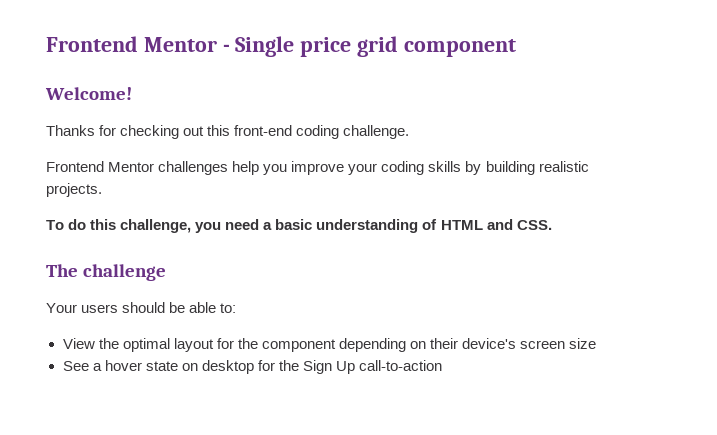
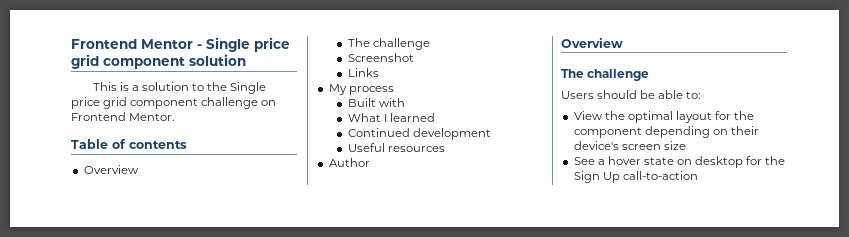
- Frontend Mentor - Single price grid component
- Welcome!
- Thanks for checking out this front-end coding challenge.
- Frontend Mentor challenges help you improve your coding skills by building realistic projects.
- To do this challenge, you need a basic understanding of HTML and CSS.
+ Frontend Mentor - Single price grid component solution
+ This is a solution to the Single price grid component challenge on Frontend Mentor.
+ Table of contents
+ Overview
  The challenge
- Your users should be able to:
+ Screenshot
+ Links
+ My process
+ Built with
+ What I learned
+ Continued development
+ Useful resources
+ Author
+ Overview
+ The challenge
+ Users should be able to:

